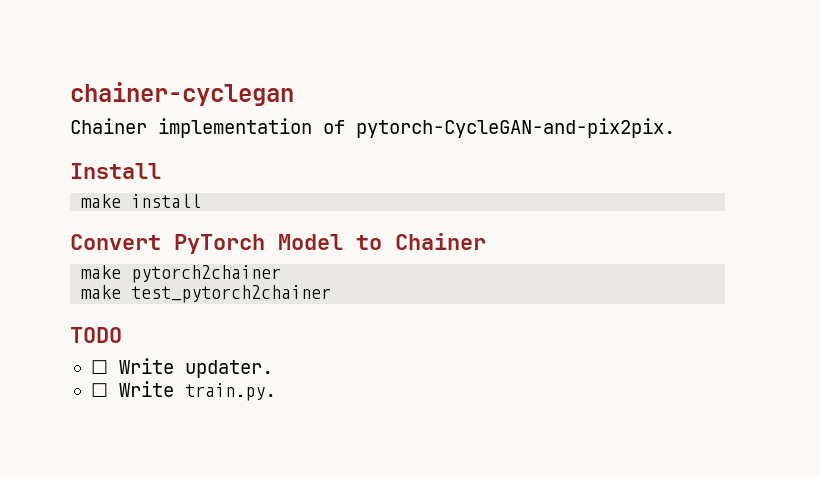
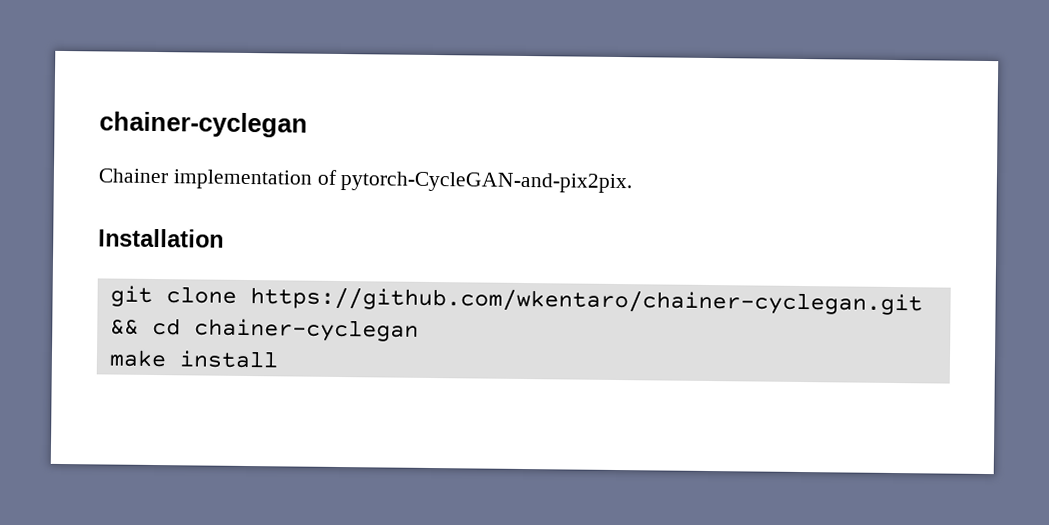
- Install
+ Installation
+ git clone https://github.com/wkentaro/chainer-cyclegan.git && cd chainer-cyclegan
  make install
- Convert PyTorch Model to Chainer
- make pytorch2chainer
- make test_pytorch2chainer
- TODO
- ☐ Write updater.
- ☐ Write train.py.

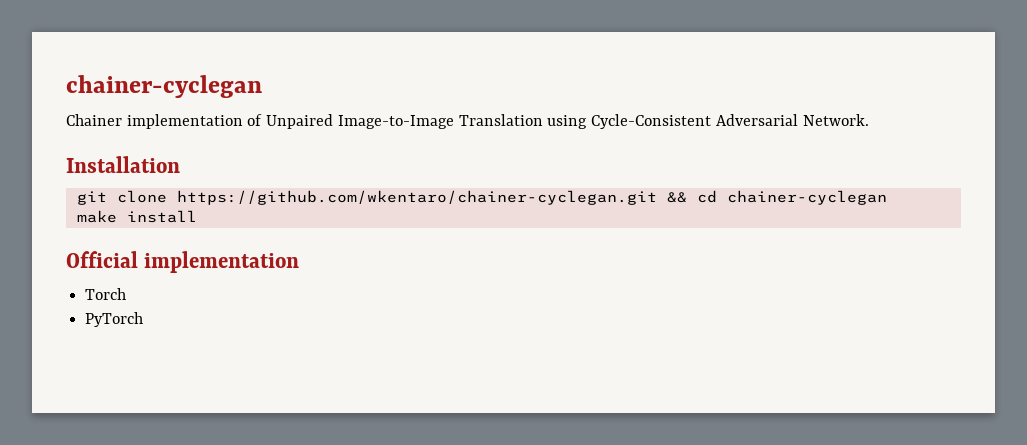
- Chainer implementation of pytorch-CycleGAN-and-pix2pix.
+ Chainer implementation of Unpaired Image-to-Image Translation using Cycle-Consistent Adversarial Network.
+ Official implementation
+ Torch
+ PyTorch

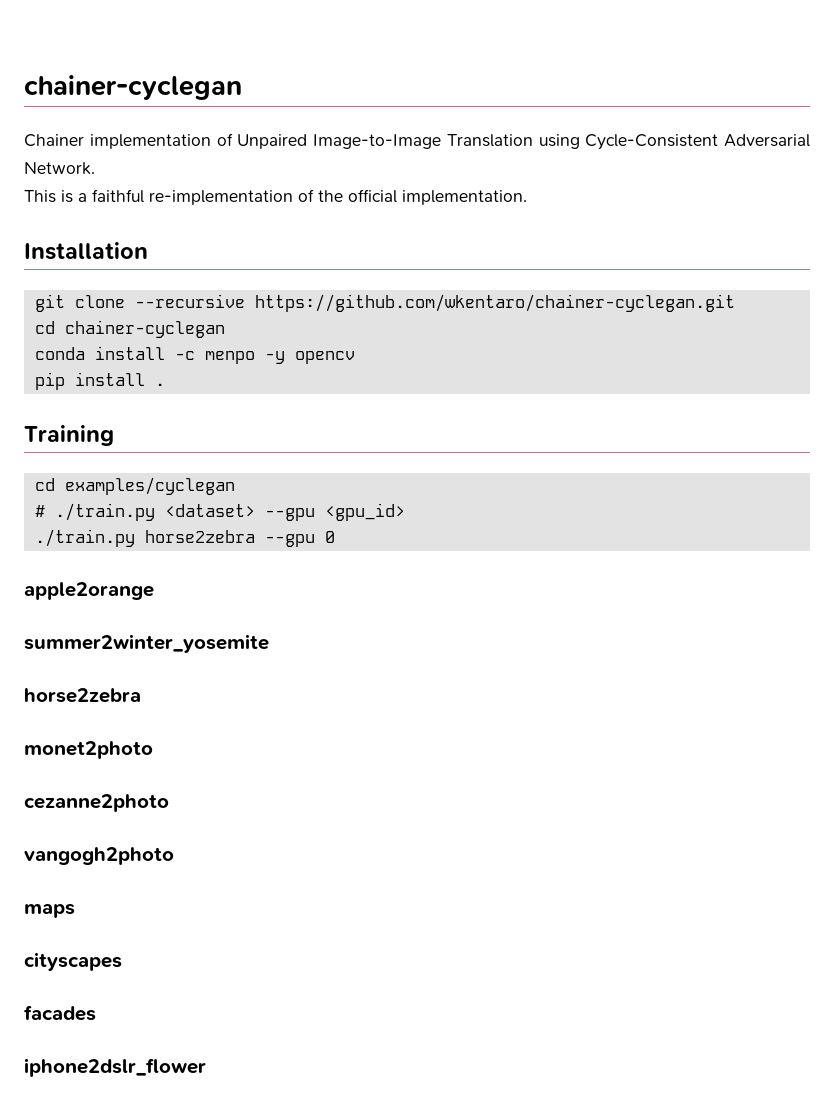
+ This is a faithful re-implementation of the official implementation.
- git clone https://github.com/wkentaro/chainer-cyclegan.git && cd chainer-cyclegan
+ git clone --recursive https://github.com/wkentaro/chainer-cyclegan.git
+ cd chainer-cyclegan
- make install
- Official implementation
- Torch
- PyTorch
+ conda install -c menpo -y opencv
+ pip install .
+ Training
+ cd examples/cyclegan
+ # ./train.py <dataset> --gpu <gpu_id>
+ ./train.py horse2zebra --gpu 0
+ apple2orange
+ summer2winter_yosemite
+ horse2zebra
+ monet2photo
+ cezanne2photo
+ vangogh2photo
+ maps
+ cityscapes
+ facades
+ iphone2dslr_flower

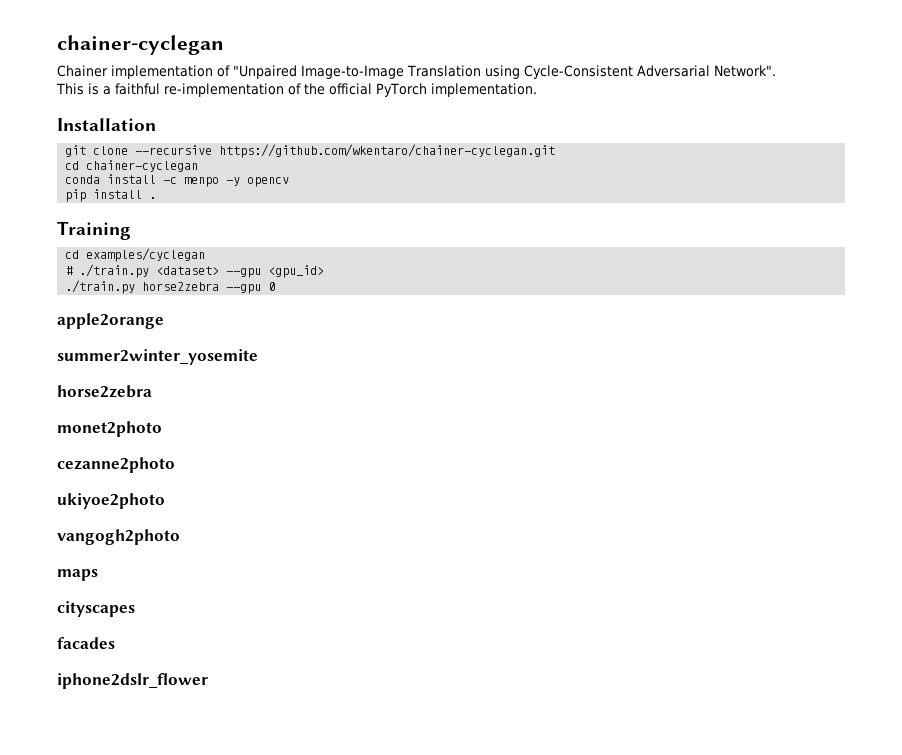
- Chainer implementation of Unpaired Image-to-Image Translation using Cycle-Consistent Adversarial Network.
+ Chainer implementation of "Unpaired Image-to-Image Translation using Cycle-Consistent Adversarial Network".
- This is a faithful re-implementation of the official implementation.
+ This is a faithful re-implementation of the official PyTorch implementation.
+ ukiyoe2photo

